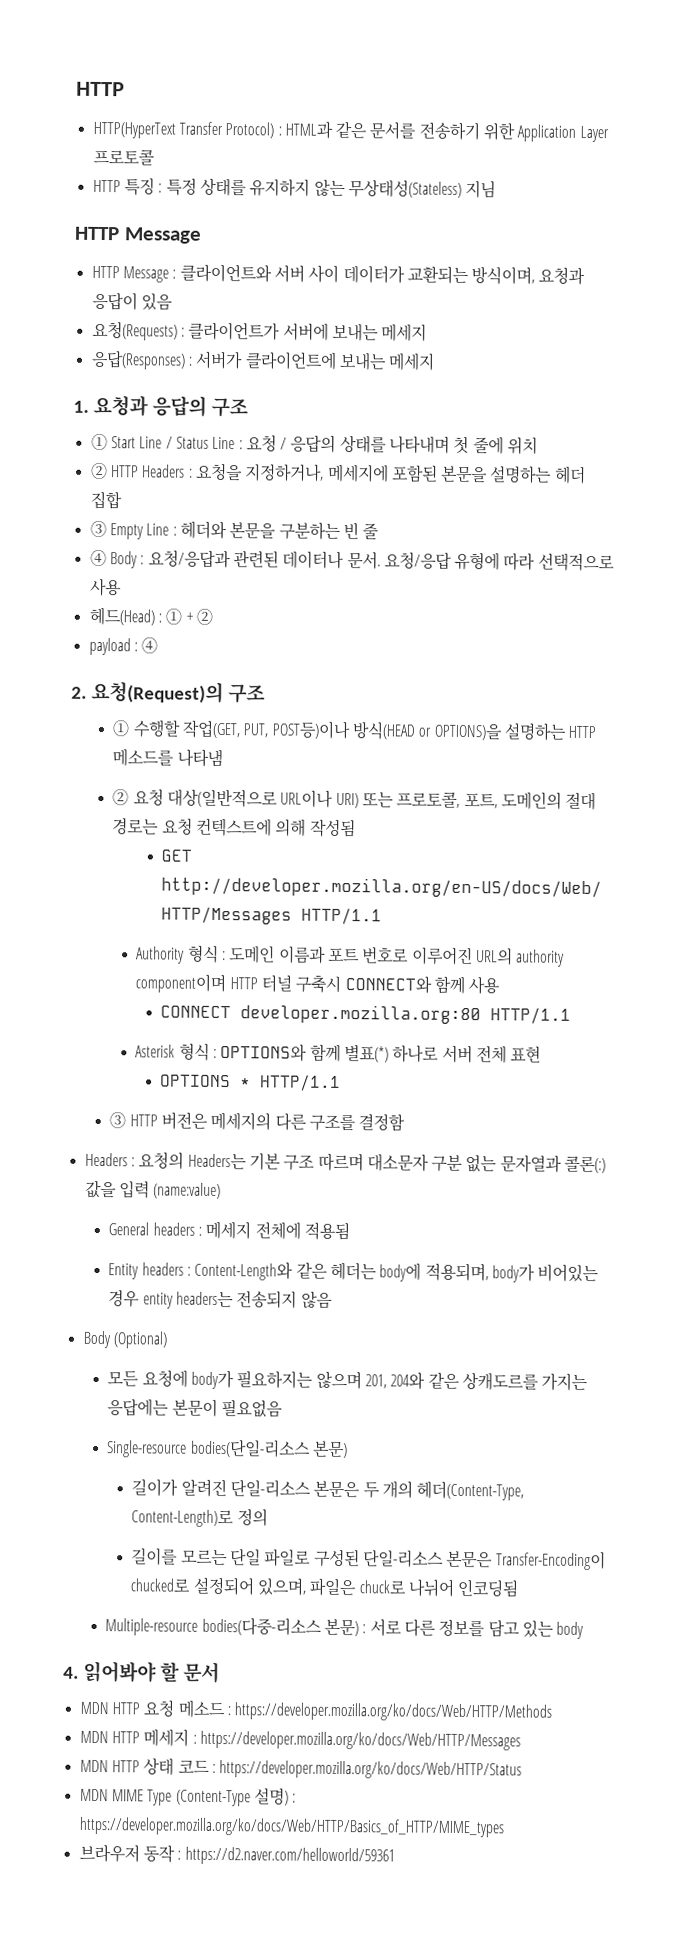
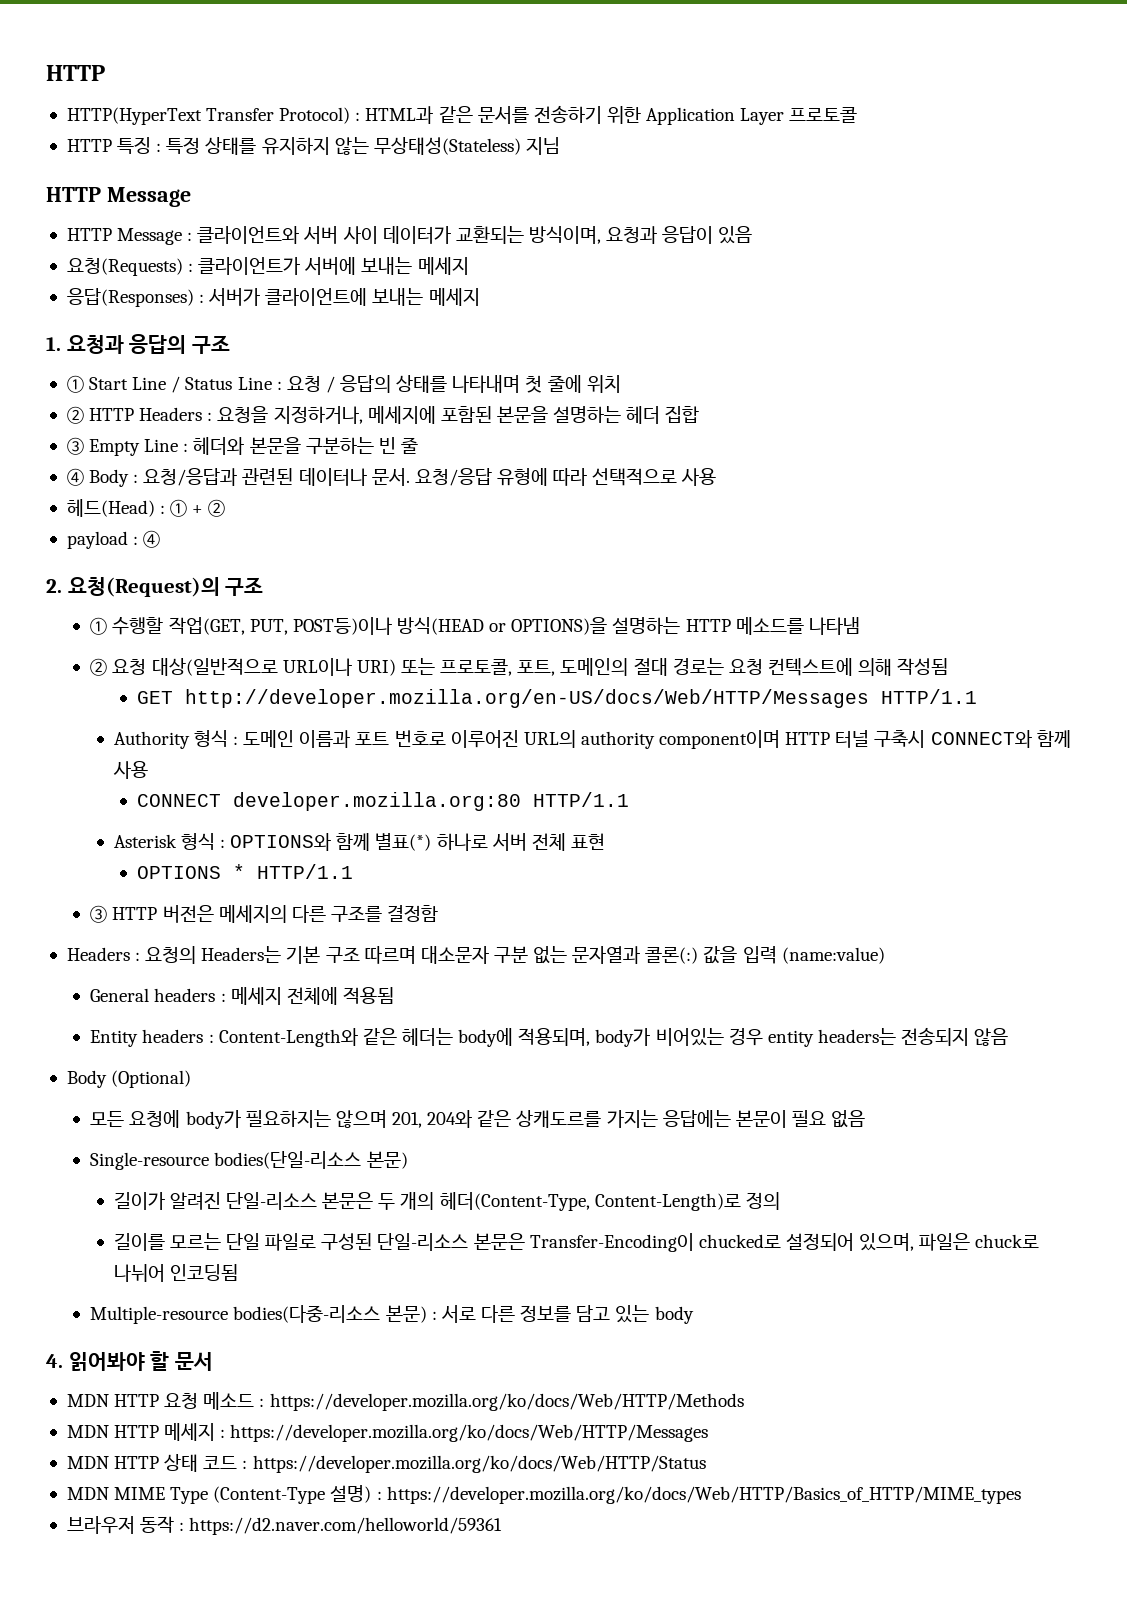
- 모든 요청에 body가 필요하지는 않으며 201, 204와 같은 상캐도르를 가지는 응답에는 본문이 필요없음
+ 모든 요청에 body가 필요하지는 않으며 201, 204와 같은 상캐도르를 가지는 응답에는 본문이 필요 없음

